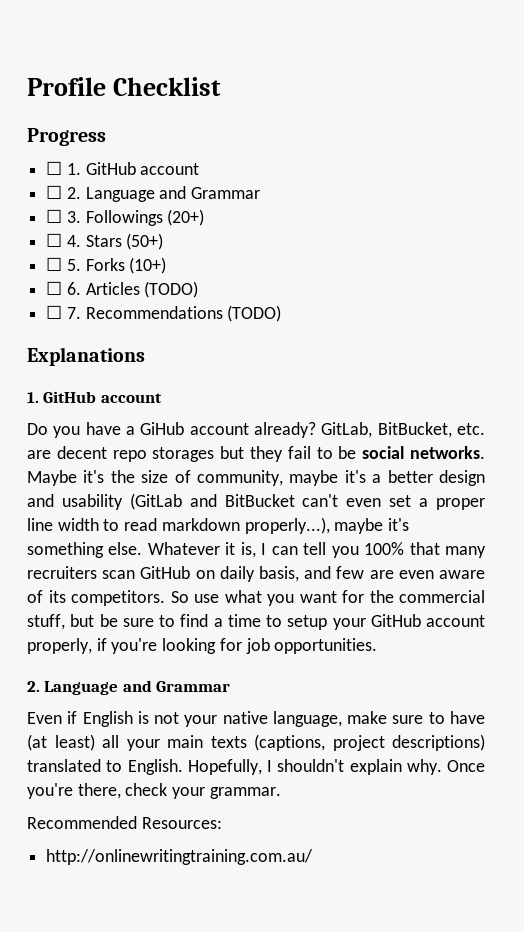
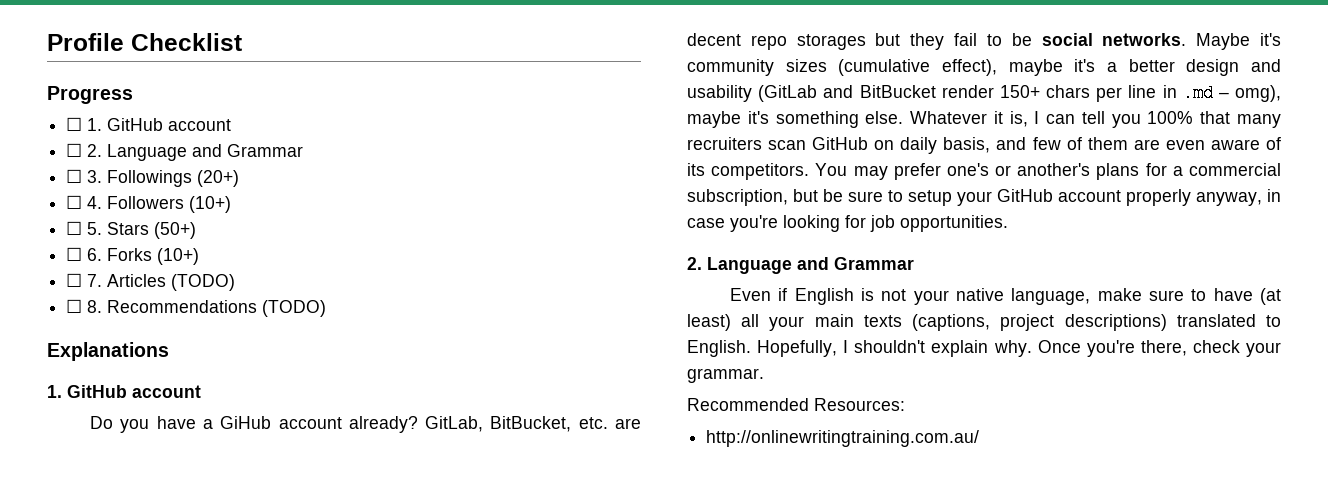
- ☐ 4. Stars (50+)
+ ☐ 4. Followers (10+)
+ ☐ 5. Stars (50+)
- ☐ 5. Forks (10+)
+ ☐ 6. Forks (10+)
- ☐ 6. Articles (TODO)
+ ☐ 7. Articles (TODO)
- ☐ 7. Recommendations (TODO)
+ ☐ 8. Recommendations (TODO)
- Maybe it's the size of community, maybe it's a better design and usability (GitLab and BitBucket can't even set a proper line width to read markdown properly...), maybe it's something else.
+ Maybe it's community sizes (cumulative effect), maybe it's a better design and usability (GitLab and BitBucket render 150+ chars per line in .md – omg), maybe it's something else.
- Whatever it is, I can tell you 100% that many recruiters scan GitHub on daily basis, and few are even aware of its competitors.
+ Whatever it is, I can tell you 100% that many recruiters scan GitHub on daily basis, and few of them are even aware of its competitors.
- So use what you want for the commercial stuff, but be sure to find a time to setup your GitHub account properly, if you're looking for job opportunities.
+ You may prefer one's or another's plans for a commercial subscription, but be sure to setup your GitHub account properly anyway, in case you're looking for job opportunities.

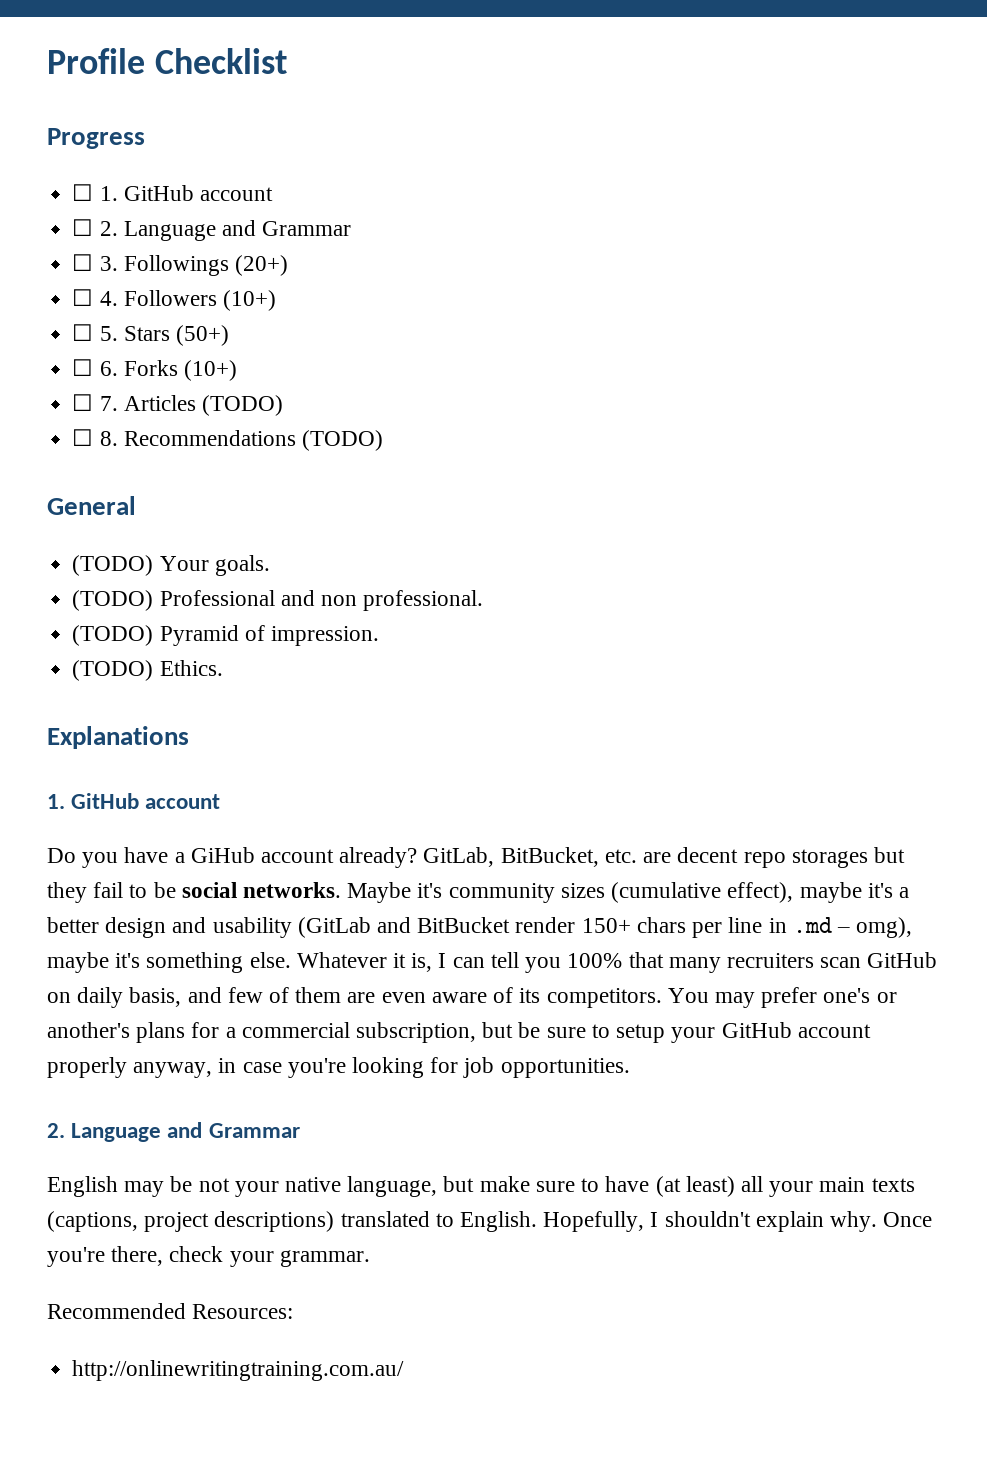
+ General
+ (TODO) Your goals.
+ (TODO) Professional and non professional.
+ (TODO) Pyramid of impression.
+ (TODO) Ethics.
- Even if English is not your native language, make sure to have (at least) all your main texts (captions, project descriptions) translated to English.
+ English may be not your native language, but make sure to have (at least) all your main texts (captions, project descriptions) translated to English.

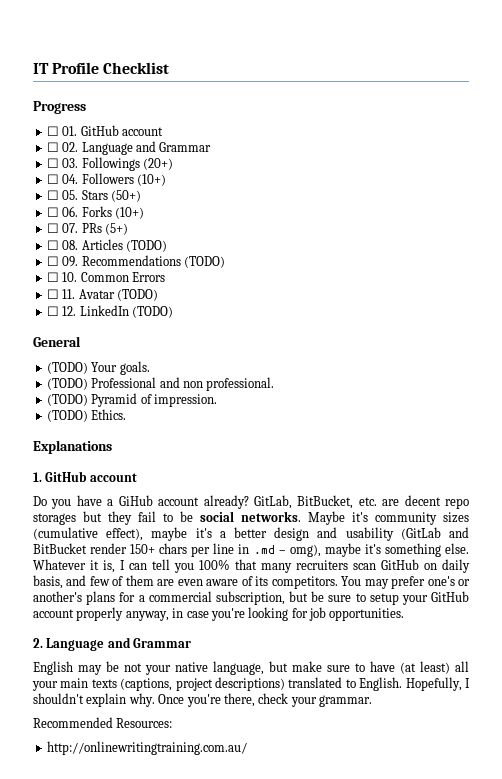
- Profile Checklist
+ IT Profile Checklist
- ☐ 1. GitHub account
+ ☐ 01. GitHub account
- ☐ 2. Language and Grammar
+ ☐ 02. Language and Grammar
- ☐ 3. Followings (20+)
+ ☐ 03. Followings (20+)
- ☐ 4. Followers (10+)
+ ☐ 04. Followers (10+)
- ☐ 5. Stars (50+)
+ ☐ 05. Stars (50+)
- ☐ 6. Forks (10+)
+ ☐ 06. Forks (10+)
- ☐ 7. Articles (TODO)
+ ☐ 07. PRs (5+)
+ ☐ 08. Articles (TODO)
- ☐ 8. Recommendations (TODO)
+ ☐ 09. Recommendations (TODO)
+ ☐ 10. Common Errors
+ ☐ 11. Avatar (TODO)
+ ☐ 12. LinkedIn (TODO)

